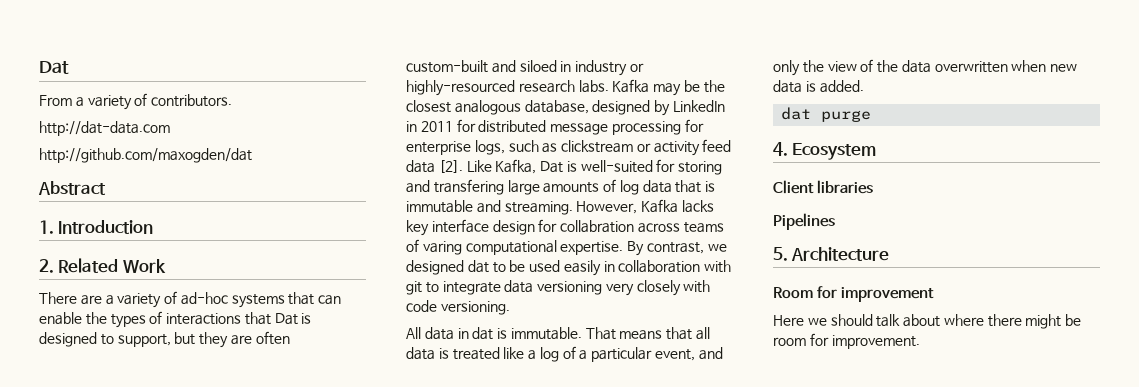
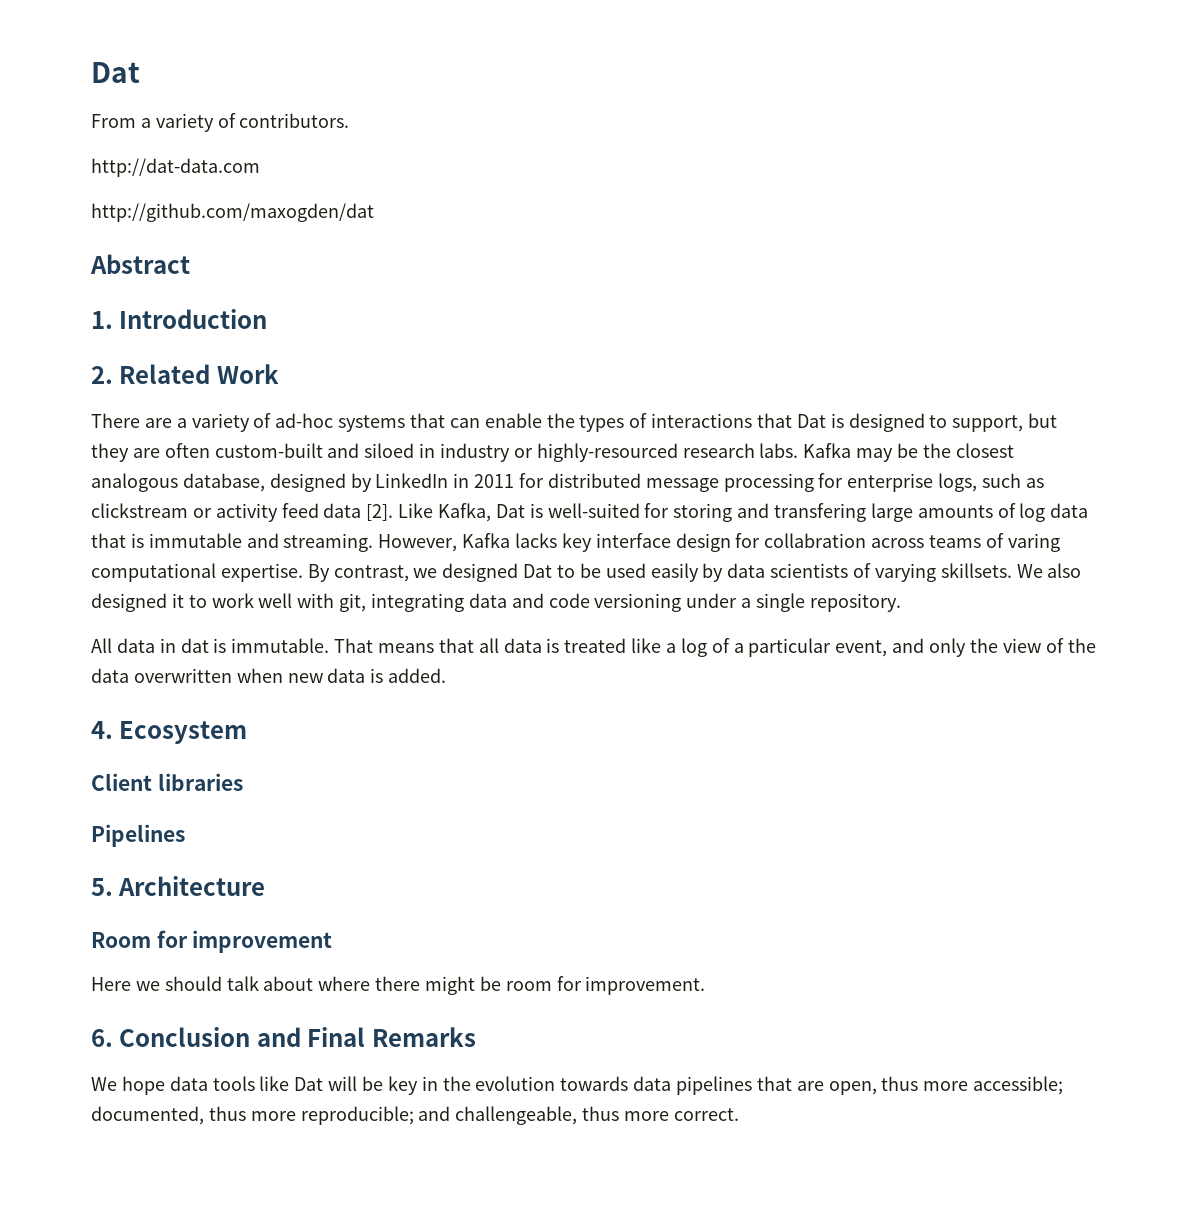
- By contrast, we designed dat to be used easily in collaboration with git to integrate data versioning very closely with code versioning.
+ By contrast, we designed Dat to be used easily by data scientists of varying skillsets. We also designed it to work well with git, integrating data and code versioning under a single repository.
- dat purge
+ 6. Conclusion and Final Remarks
+ We hope data tools like Dat will be key in the evolution towards data pipelines that are open, thus more accessible; documented, thus more reproducible; and challengeable, thus more correct.

